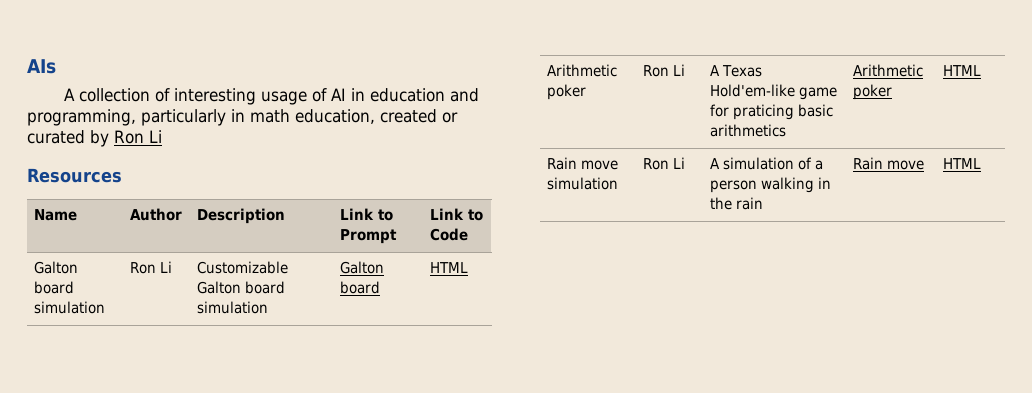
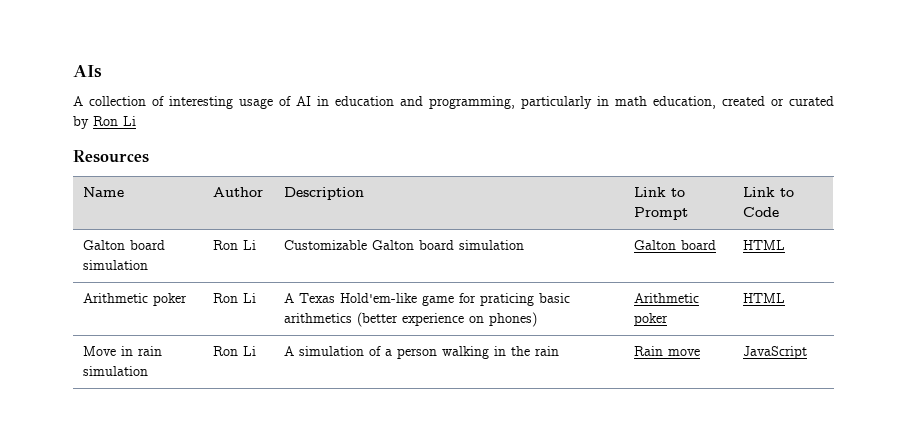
- Arithmetic poker | Ron Li | A Texas Hold'em-like game for praticing basic arithmetics | Arithmetic poker | HTML
+ Arithmetic poker | Ron Li | A Texas Hold'em-like game for praticing basic arithmetics (better experience on phones) | Arithmetic poker | HTML
- Rain move simulation | Ron Li | A simulation of a person walking in the rain | Rain move | HTML
+ Move in rain simulation | Ron Li | A simulation of a person walking in the rain | Rain move | JavaScript

